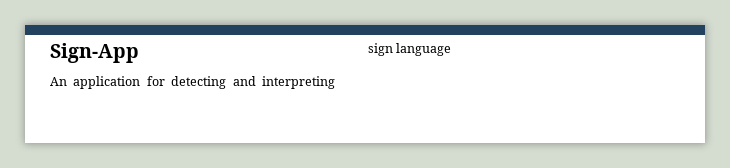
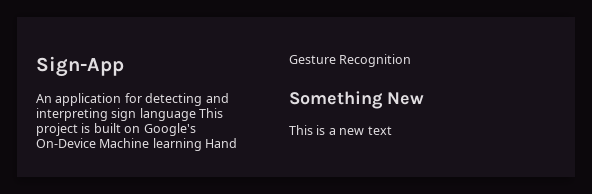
- An application for detecting and interpreting sign language
+ An application for detecting and interpreting sign language This project is built on Google's On-Device Machine learning Hand Gesture Recognition
+ Something New
+ This is a new text

